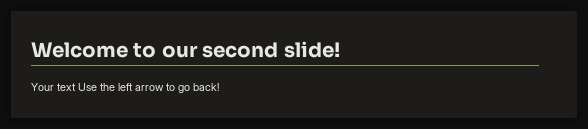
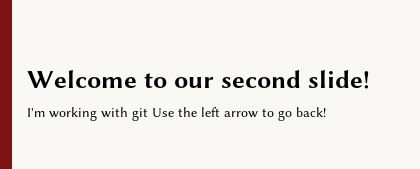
- Your text Use the left arrow to go back!
+ I'm working with git Use the left arrow to go back!

